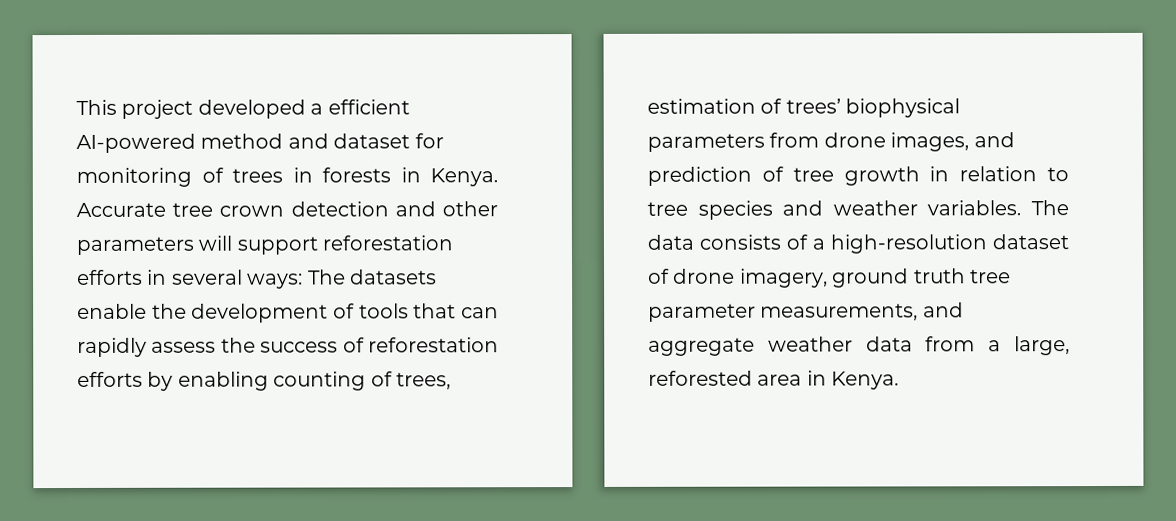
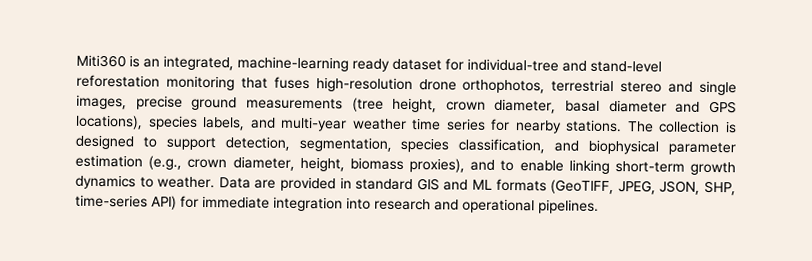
- This project developed a efficient AI-powered method and dataset for monitoring of trees in forests in Kenya. Accurate tree crown detection and other parameters will support reforestation efforts in several ways: The datasets enable the development of tools that can rapidly assess the success of reforestation efforts by enabling counting of trees, estimation of trees’ biophysical parameters from drone images, and prediction of tree growth in relation to tree species and weather variables. The data consists of a high-resolution dataset of drone imagery, ground truth tree parameter measurements, and aggregate weather data from a large, reforested area in Kenya.
+ Miti360 is an integrated, machine-learning ready dataset for individual-tree and stand-level reforestation monitoring that fuses high-resolution drone orthophotos, terrestrial stereo and single images, precise ground measurements (tree height, crown diameter, basal diameter and GPS locations), species labels, and multi-year weather time series for nearby stations. The collection is designed to support detection, segmentation, species classification, and biophysical parameter estimation (e.g., crown diameter, height, biomass proxies), and to enable linking short-term growth dynamics to weather. Data are provided in standard GIS and ML formats (GeoTIFF, JPEG, JSON, SHP, time-series API) for immediate integration into research and operational pipelines.

